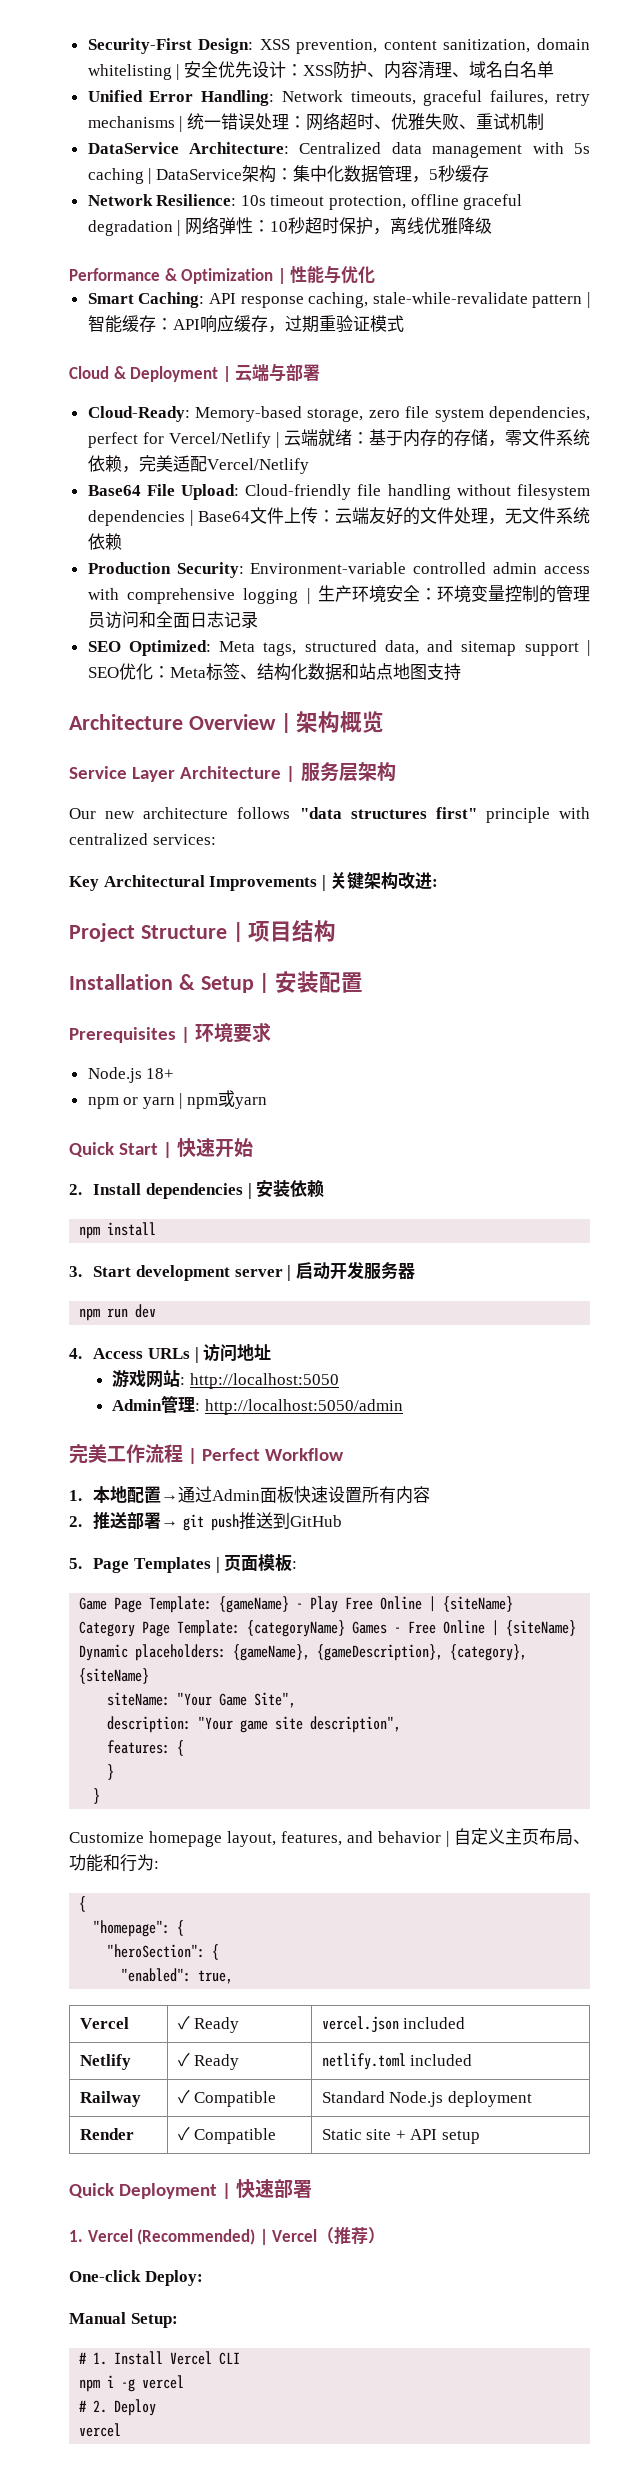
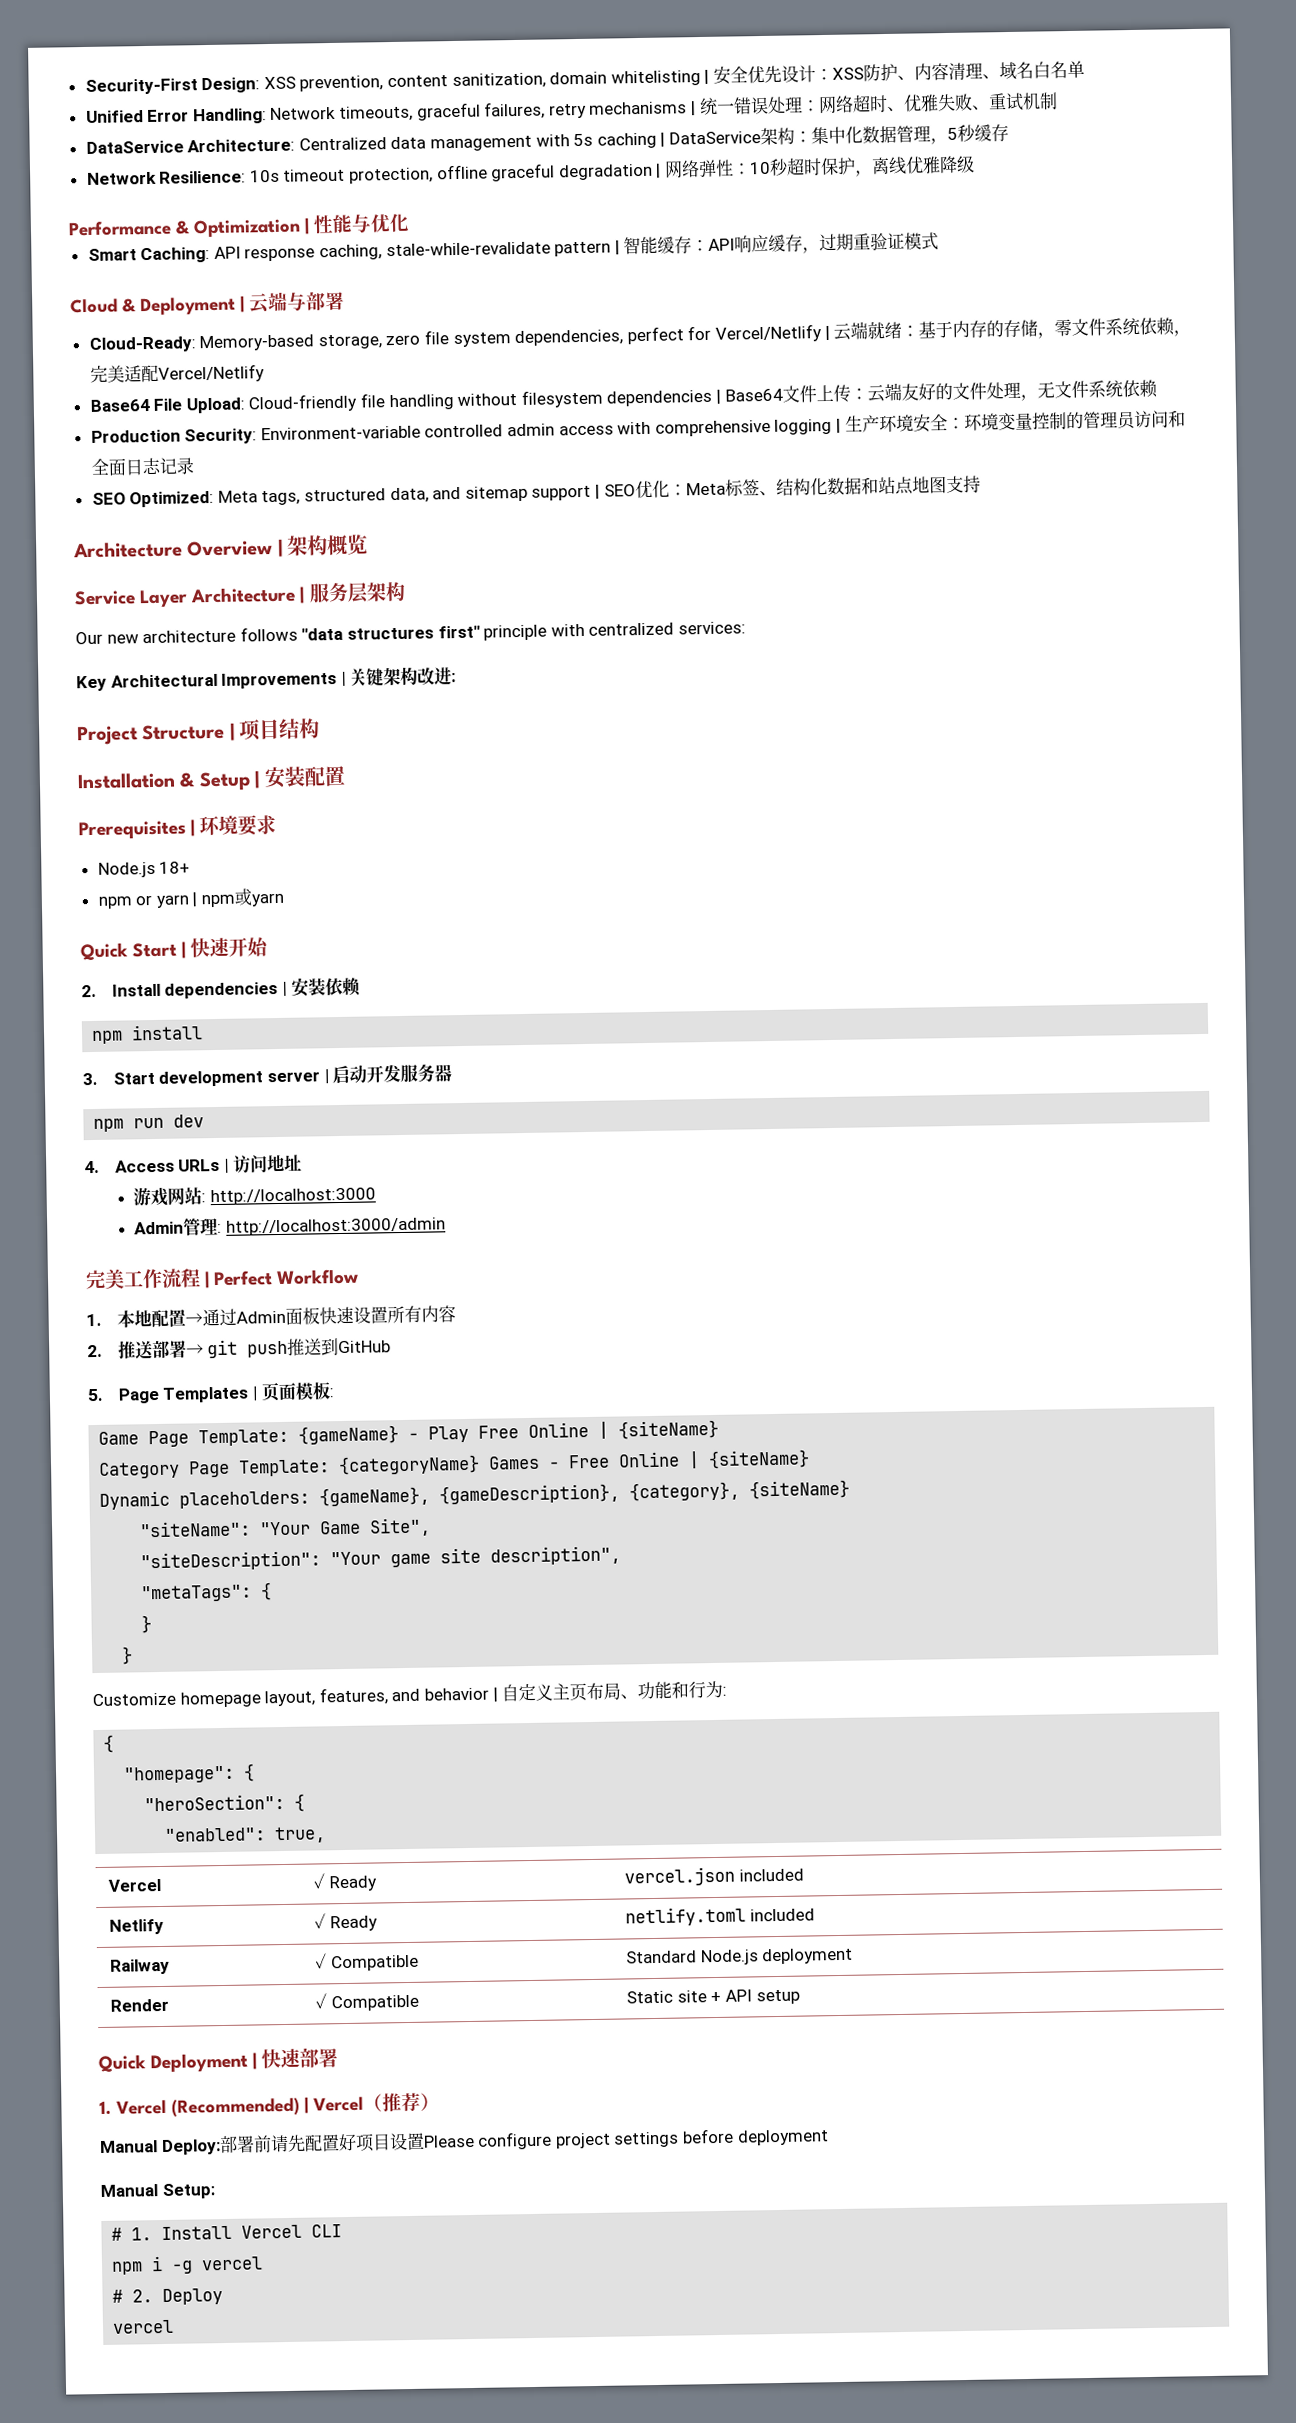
- 游戏网站: http://localhost:5050
+ 游戏网站: http://localhost:3000
- Admin管理: http://localhost:5050/admin
+ Admin管理: http://localhost:3000/admin
- siteName: "Your Game Site",
+ "siteName": "Your Game Site",
- description: "Your game site description",
+ "siteDescription": "Your game site description",
- features: {
+ "metaTags": {
- One-click Deploy:
+ Manual Deploy:部署前请先配置好项目设置Please configure project settings before deployment

